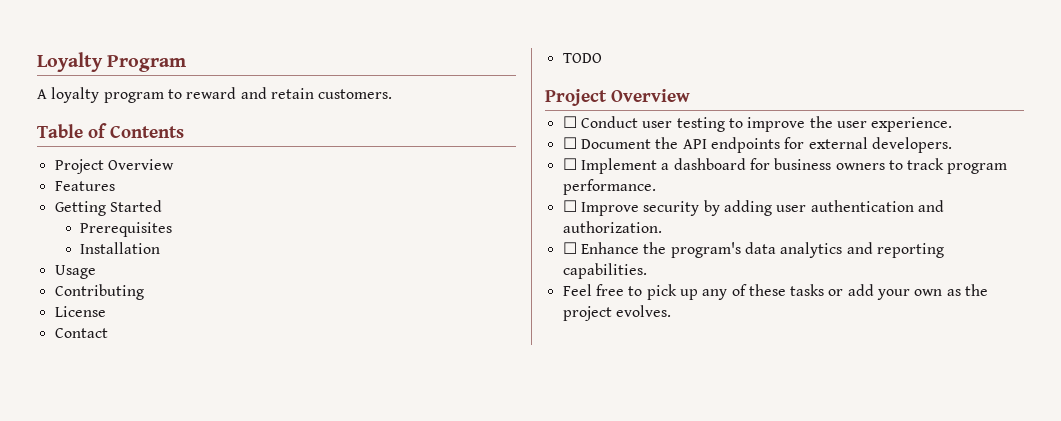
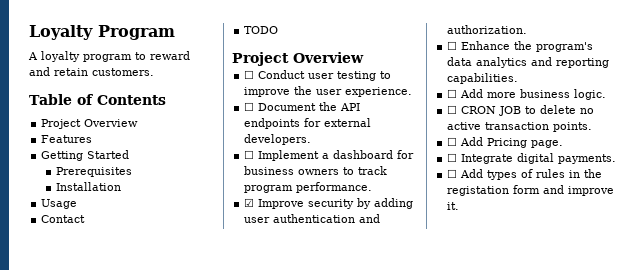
- Contributing
- License
- ☐ Improve security by adding user authentication and authorization.
+ ☑ Improve security by adding user authentication and authorization.
- Feel free to pick up any of these tasks or add your own as the project evolves.
+ ☐ Add more business logic.
+ ☐ CRON JOB to delete no active transaction points.
+ ☐ Add Pricing page.
+ ☐ Integrate digital payments.
+ ☐ Add types of rules in the registation form and improve it.

